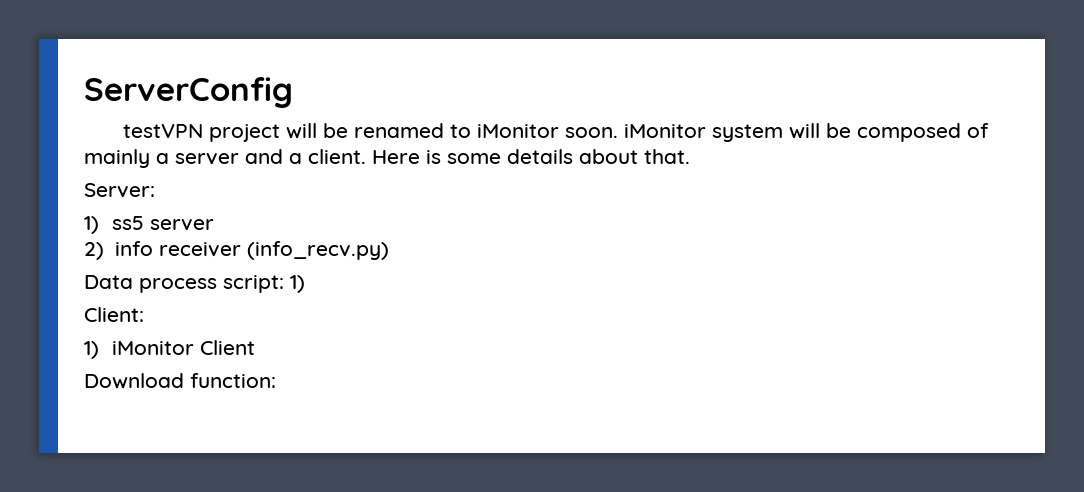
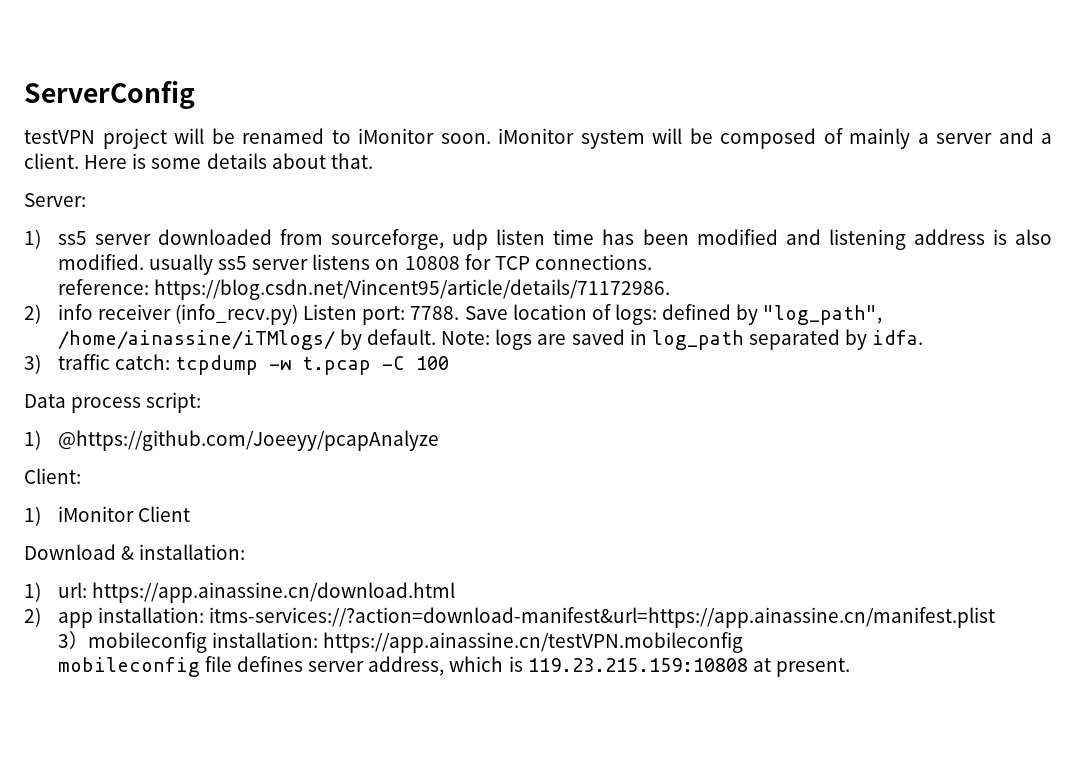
- 1) ss5 server
- 2) info receiver (info_recv.py)
+ 1) ss5 server downloaded from sourceforge, udp listen time has been modified and listening address is also modified. usually ss5 server listens on 10808 for TCP connections.
+ reference: https://blog.csdn.net/Vincent95/article/details/71172986.
+ 2) info receiver (info_recv.py) Listen port: 7788. Save location of logs: defined by "log_path", /home/ainassine/iTMlogs/ by default. Note: logs are saved in log_path separated by idfa.
+ 3) traffic catch: tcpdump -w t.pcap -C 100
- Data process script: 1)
+ Data process script:
+ 1) @https://github.com/Joeeyy/pcapAnalyze
- Download function:
+ Download & installation:
+ 1) url: https://app.ainassine.cn/download.html
+ 2) app installation: itms-services://?action=download-manifest&url=https://app.ainassine.cn/manifest.plist
+ 3）mobileconfig installation: https://app.ainassine.cn/testVPN.mobileconfig
+ mobileconfig file defines server address, which is 119.23.215.159:10808 at present.

